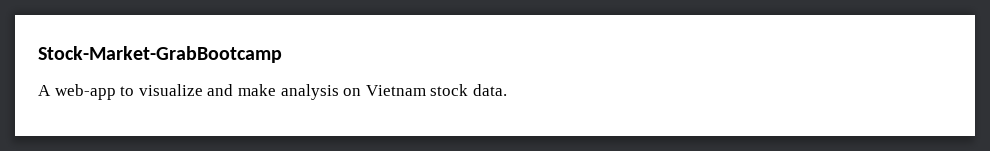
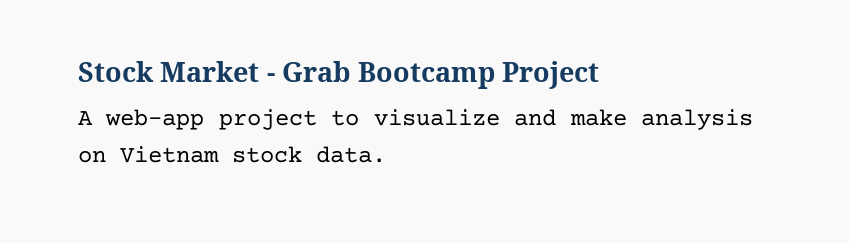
- Stock-Market-GrabBootcamp
+ Stock Market - Grab Bootcamp Project
- A web-app to visualize and make analysis on Vietnam stock data.
+ A web-app project to visualize and make analysis on Vietnam stock data.

